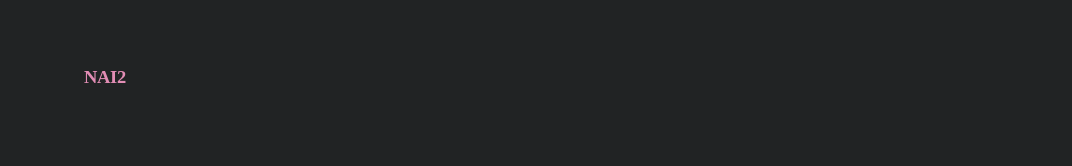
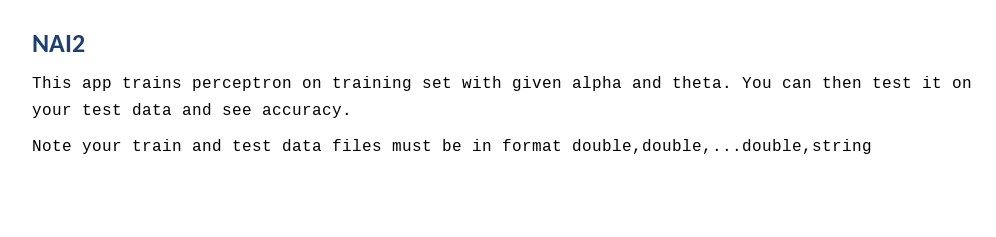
+ This app trains perceptron on training set with given alpha and theta. You can then test it on your test data and see accuracy.
+ Note your train and test data files must be in format double,double,...double,string

